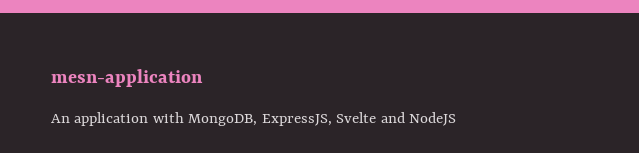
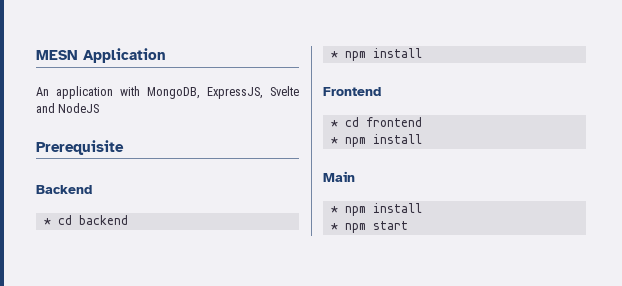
- mesn-application
+ MESN Application
+ Prerequisite
+ Backend
+ * cd backend
+ * npm install
+ Frontend
+ * cd frontend
+ * npm install
+ Main
+ * npm install
+ * npm start

